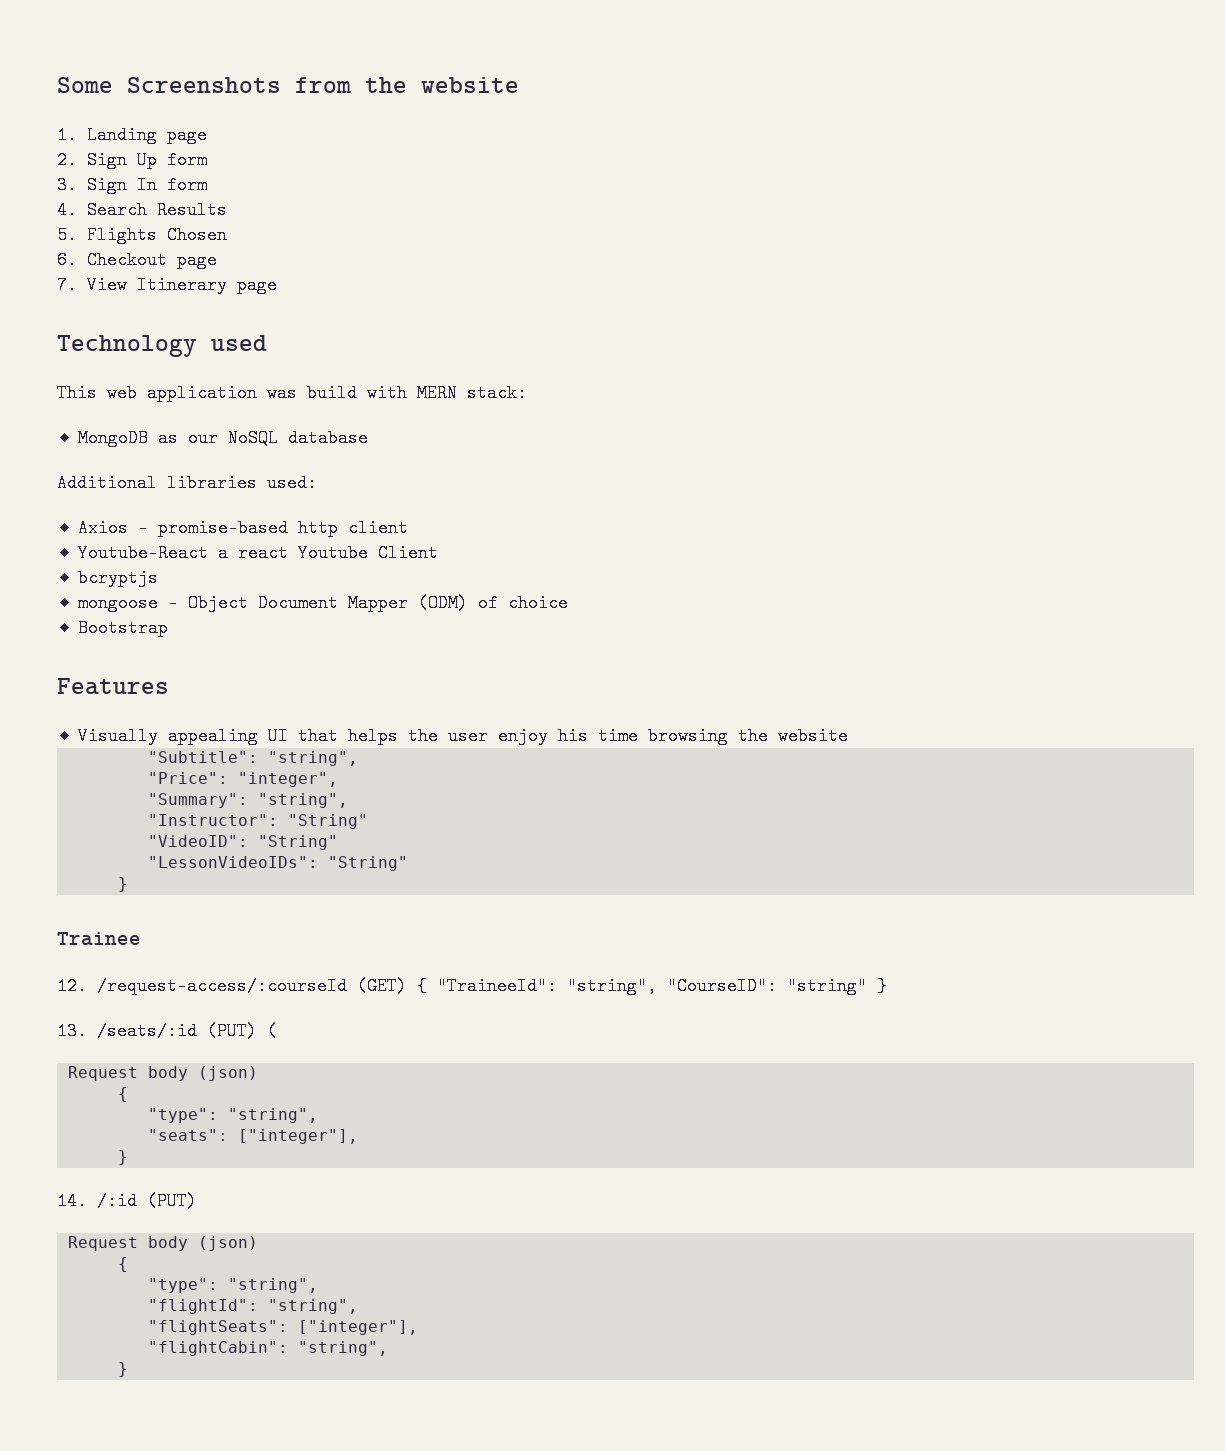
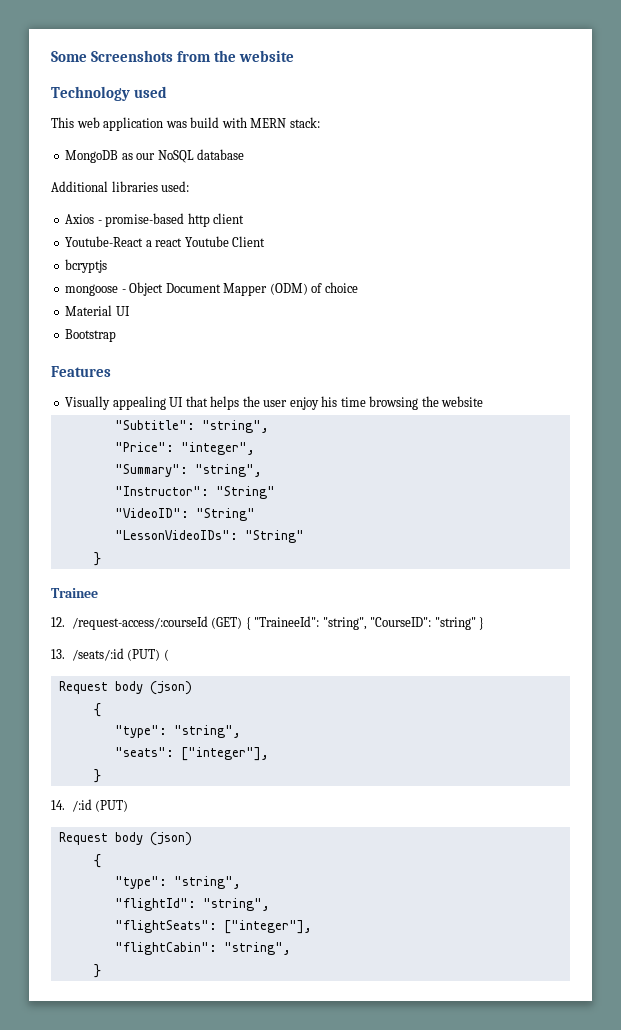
- 1. Landing page
- 2. Sign Up form
- 3. Sign In form
- 4. Search Results
- 5. Flights Chosen
- 6. Checkout page
- 7. View Itinerary page
+ Material UI

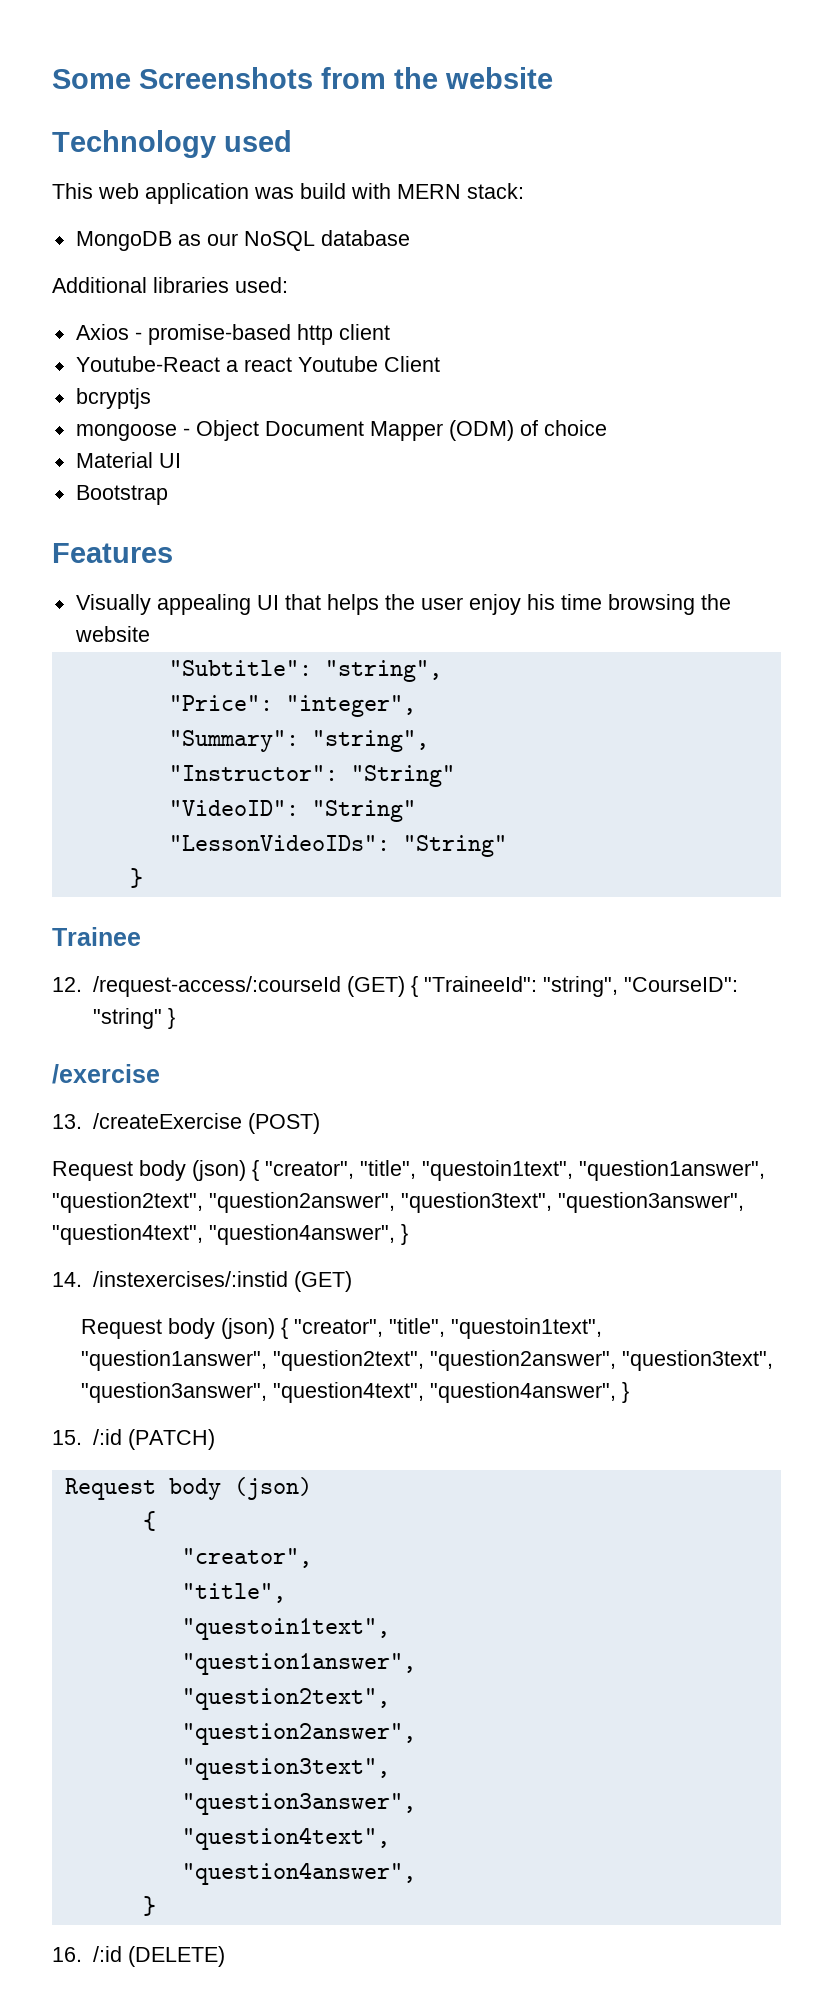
+ /exercise
- 13. /seats/:id (PUT) (
+ 13. /createExercise (POST)
+ Request body (json) { "creator", "title", "questoin1text", "question1answer", "question2text", "question2answer", "question3text", "question3answer", "question4text", "question4answer", }
+ 14. /instexercises/:instid (GET)
+ Request body (json) { "creator", "title", "questoin1text", "question1answer", "question2text", "question2answer", "question3text", "question3answer", "question4text", "question4answer", }
+ 15. /:id (PATCH)
  Request body (json)
  {
- "type": "string",
- "seats": ["integer"],
+ "creator",
+ "title",
+ "questoin1text",
+ "question1answer",
+ "question2text",
+ "question2answer",
+ "question3text",
+ "question3answer",
+ "question4text",
+ "question4answer",
  }
- 14. /:id (PUT)
- Request body (json)
- {
- "type": "string",
- "flightId": "string",
- "flightSeats": ["integer"],
- "flightCabin": "string",
- }
+ 16. /:id (DELETE)

